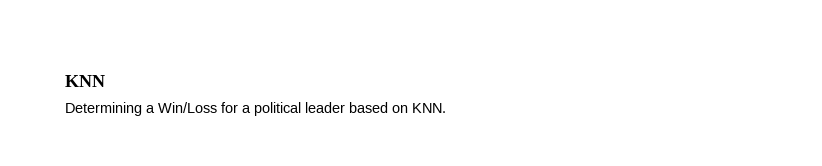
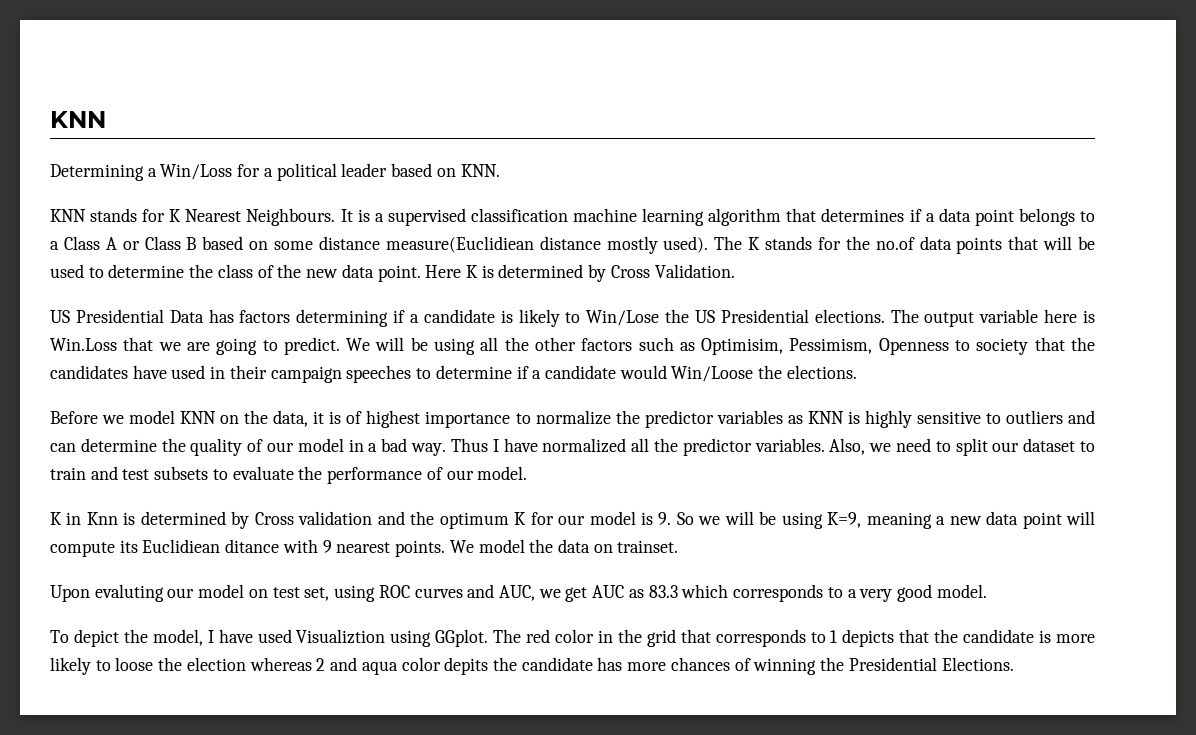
+ KNN stands for K Nearest Neighbours. It is a supervised classification machine learning algorithm that determines if a data point belongs to a Class A or Class B based on some distance measure(Euclidiean distance mostly used). The K stands for the no.of data points that will be used to determine the class of the new data point. Here K is determined by Cross Validation.
+ US Presidential Data has factors determining if a candidate is likely to Win/Lose the US Presidential elections. The output variable here is Win.Loss that we are going to predict. We will be using all the other factors such as Optimisim, Pessimism, Openness to society that the candidates have used in their campaign speeches to determine if a candidate would Win/Loose the elections.
+ Before we model KNN on the data, it is of highest importance to normalize the predictor variables as KNN is highly sensitive to outliers and can determine the quality of our model in a bad way. Thus I have normalized all the predictor variables. Also, we need to split our dataset to train and test subsets to evaluate the performance of our model.
+ K in Knn is determined by Cross validation and the optimum K for our model is 9. So we will be using K=9, meaning a new data point will compute its Euclidiean ditance with 9 nearest points. We model the data on trainset.
+ Upon evaluting our model on test set, using ROC curves and AUC, we get AUC as 83.3 which corresponds to a very good model.
+ To depict the model, I have used Visualiztion using GGplot. The red color in the grid that corresponds to 1 depicts that the candidate is more likely to loose the election whereas 2 and aqua color depits the candidate has more chances of winning the Presidential Elections.

